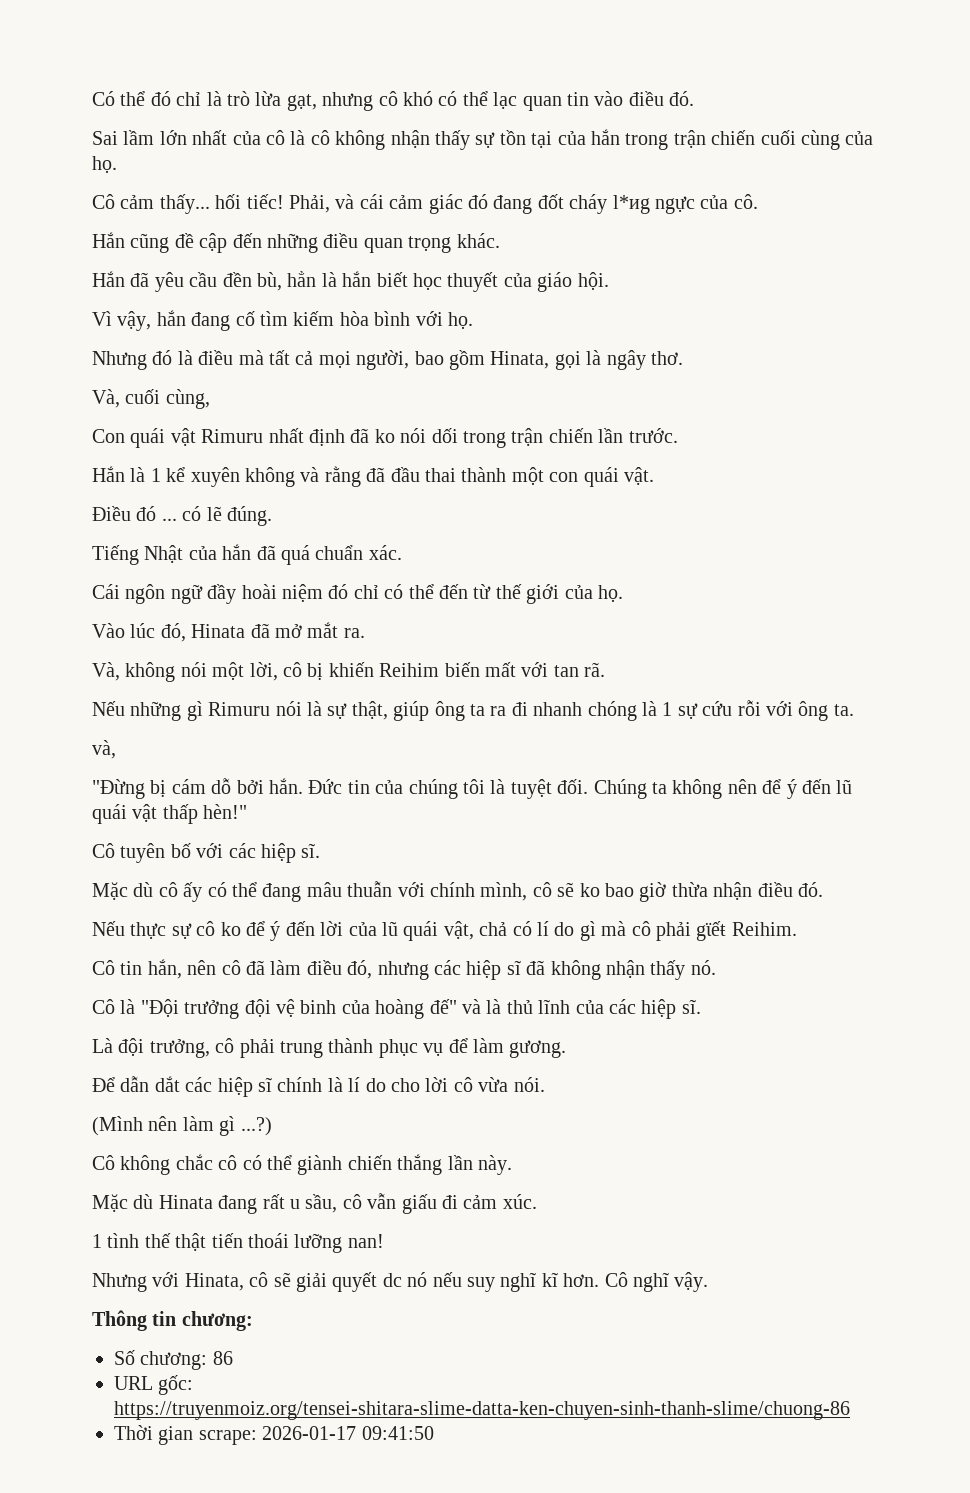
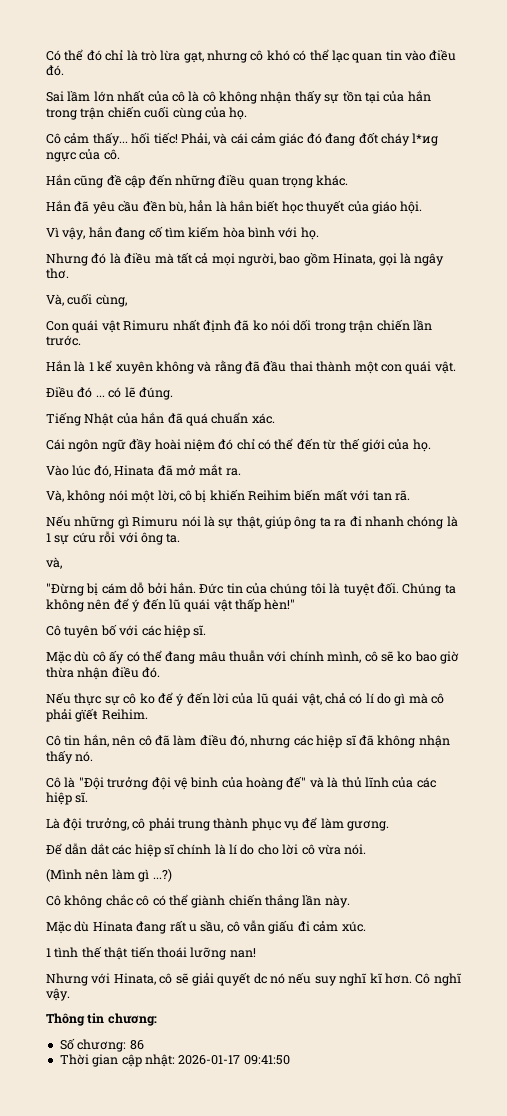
- URL gốc: https://truyenmoiz.org/tensei-shitara-slime-datta-ken-chuyen-sinh-thanh-slime/chuong-86
- Thời gian scrape: 2026-01-17 09:41:50
+ Thời gian cập nhật: 2026-01-17 09:41:50

